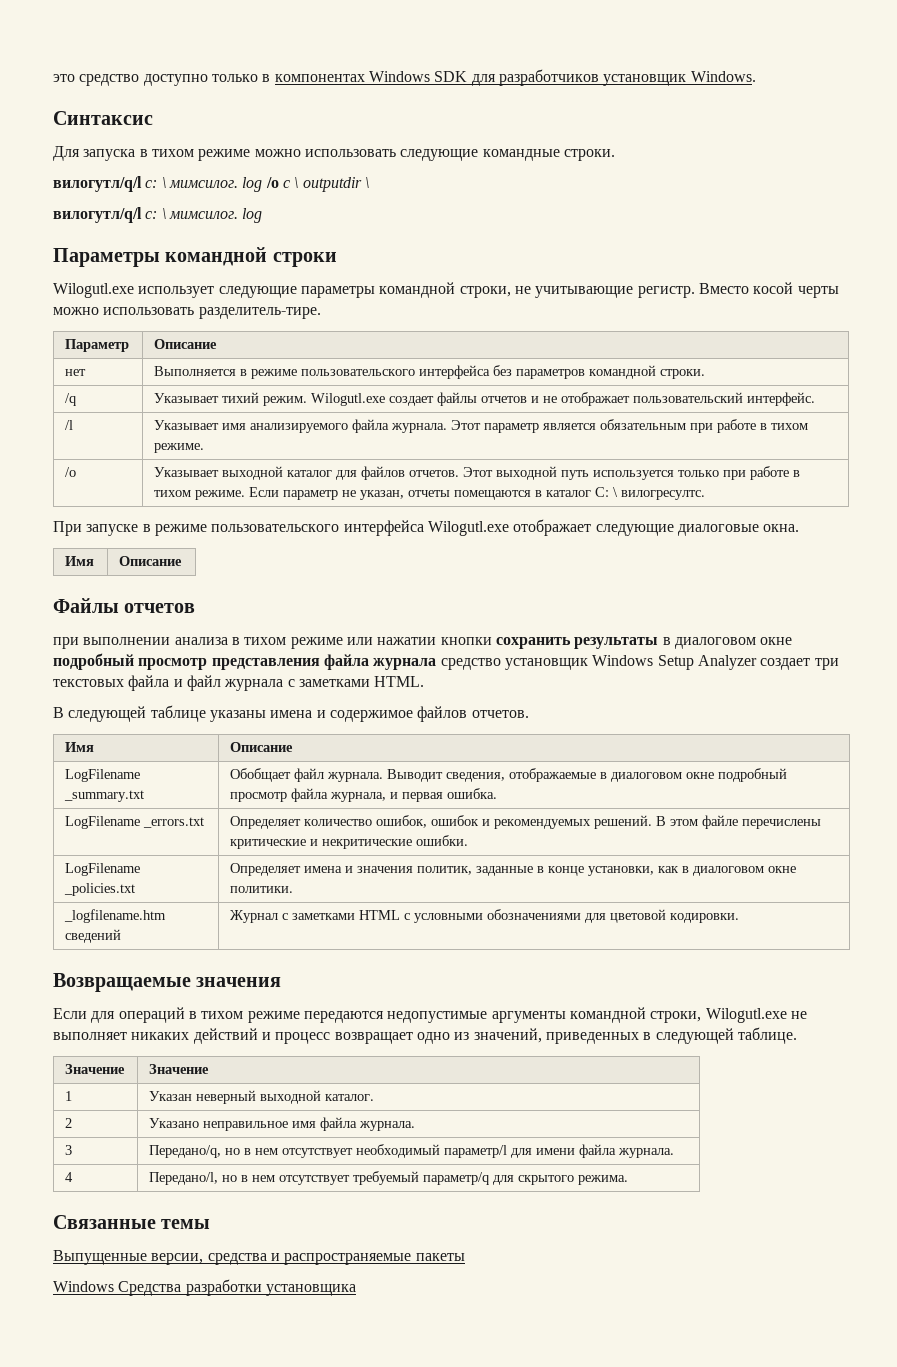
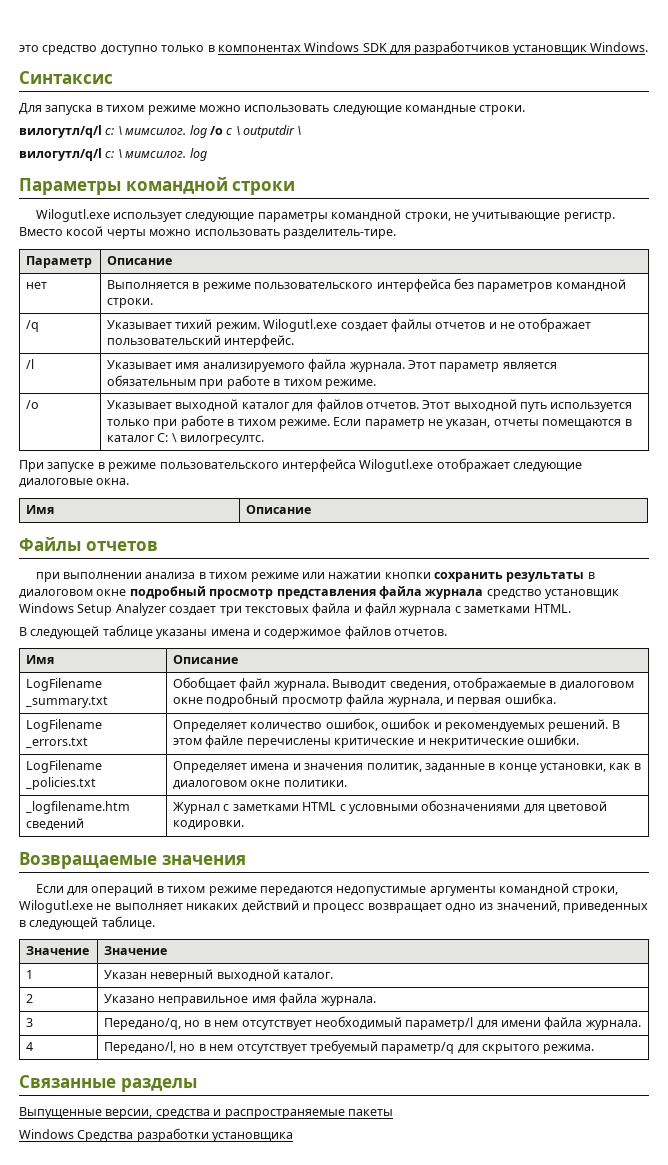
- Связанные темы
+ Связанные разделы

